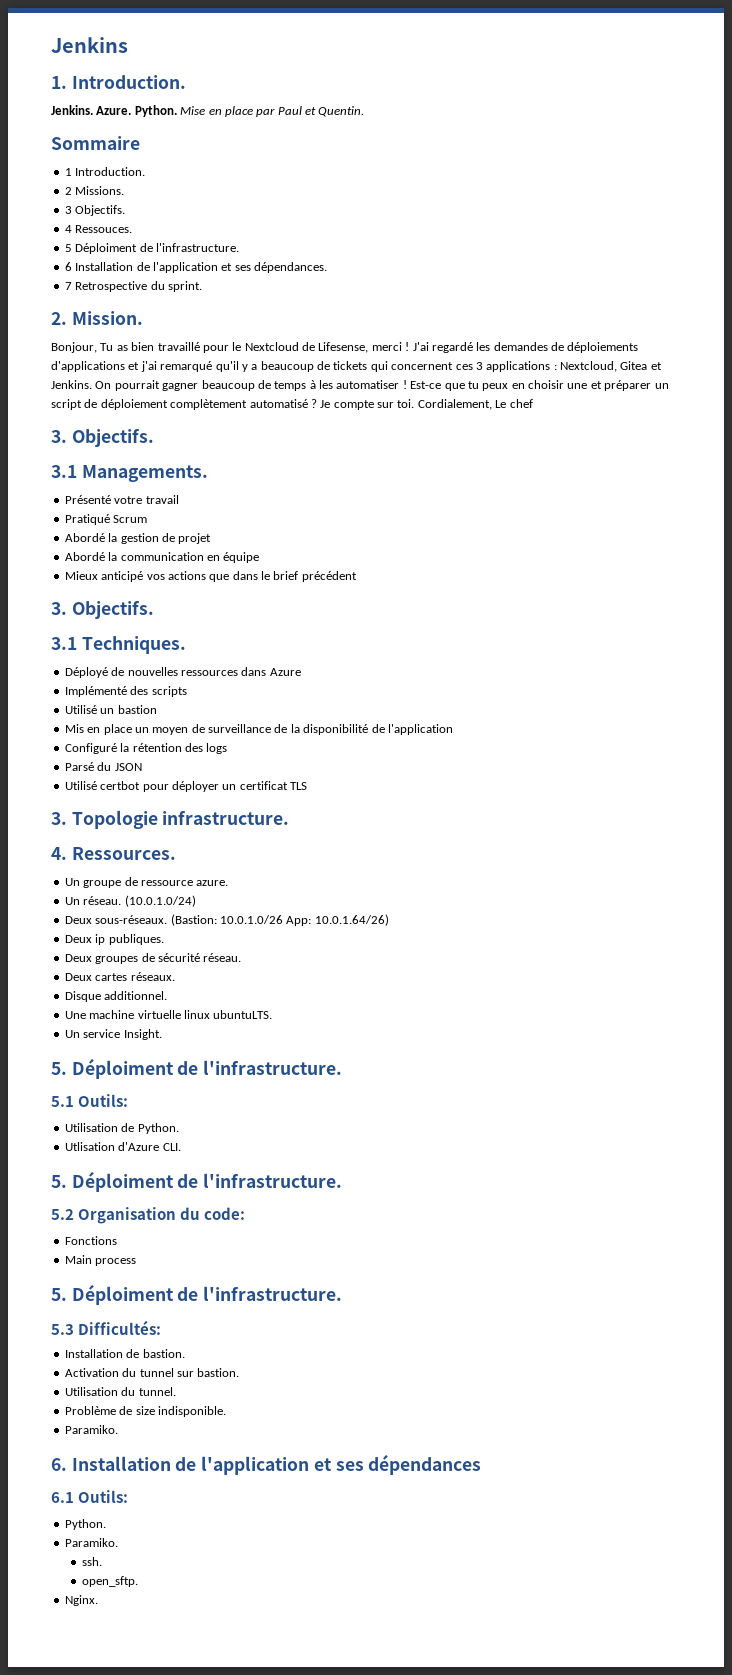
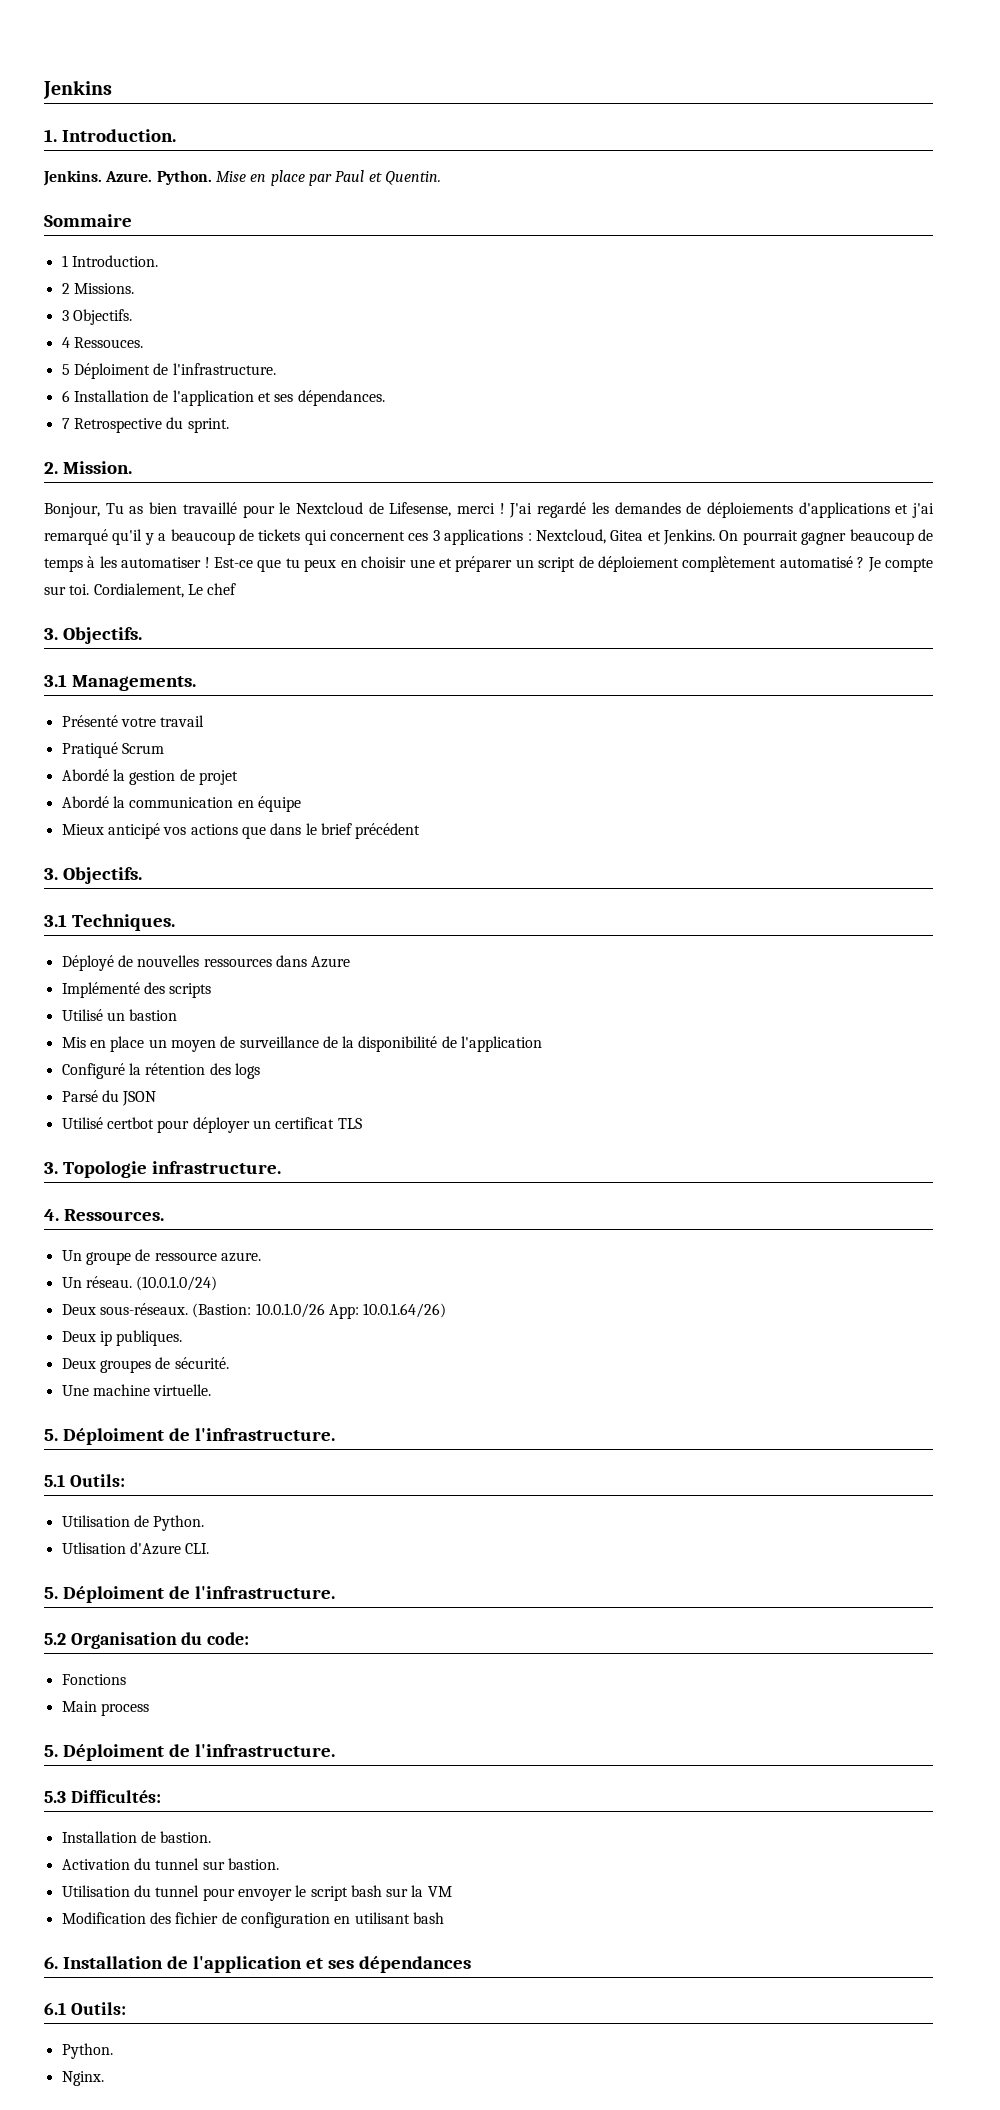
- Deux groupes de sécurité réseau.
- Deux cartes réseaux.
- Disque additionnel.
- Une machine virtuelle linux ubuntuLTS.
- Un service Insight.
+ Deux groupes de sécurité.
+ Une machine virtuelle.
- Utilisation du tunnel.
- Problème de size indisponible.
- Paramiko.
+ Utilisation du tunnel pour envoyer le script bash sur la VM
+ Modification des fichier de configuration en utilisant bash
  6.1 Outils:
  Python.
- Paramiko.
- ssh.
- open_sftp.

